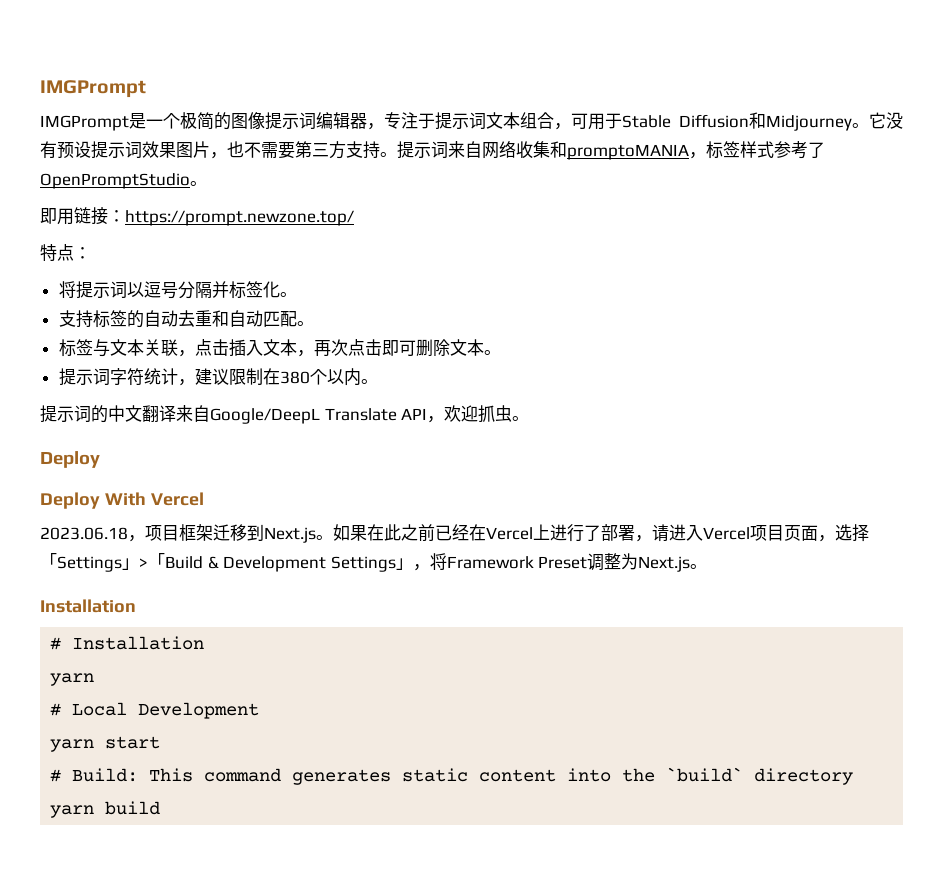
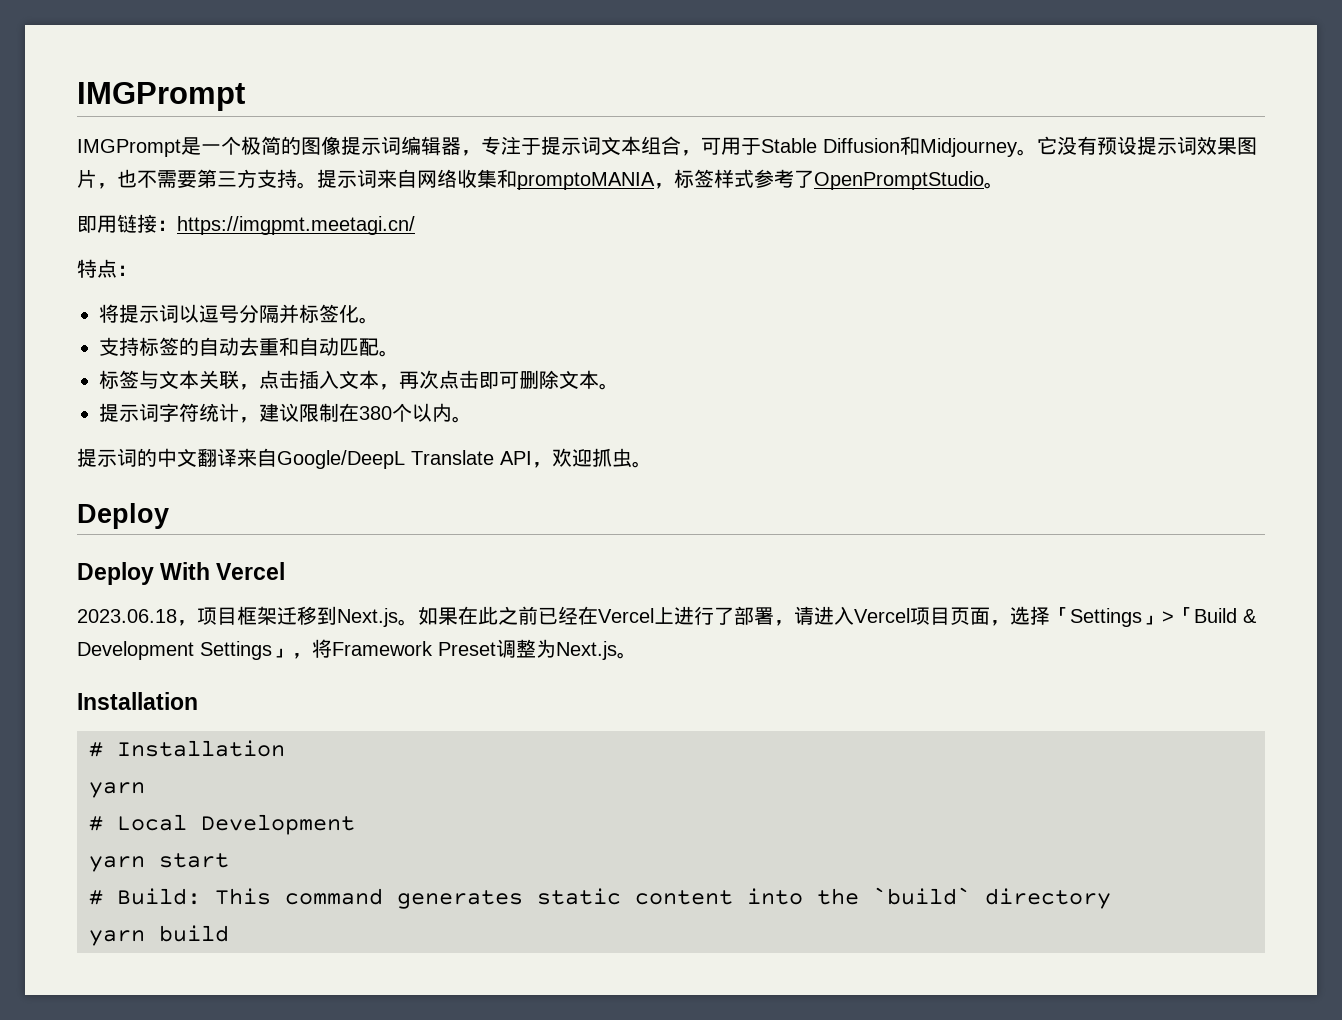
- 即用链接：https://prompt.newzone.top/
+ 即用链接：https://imgpmt.meetagi.cn/

